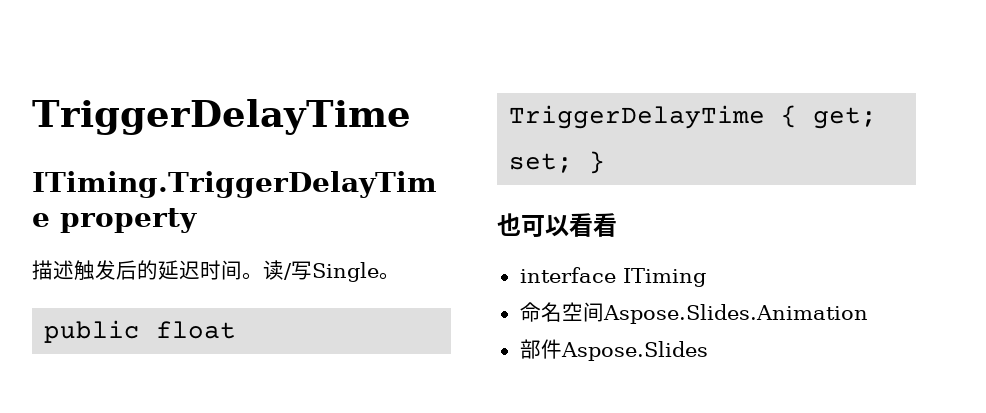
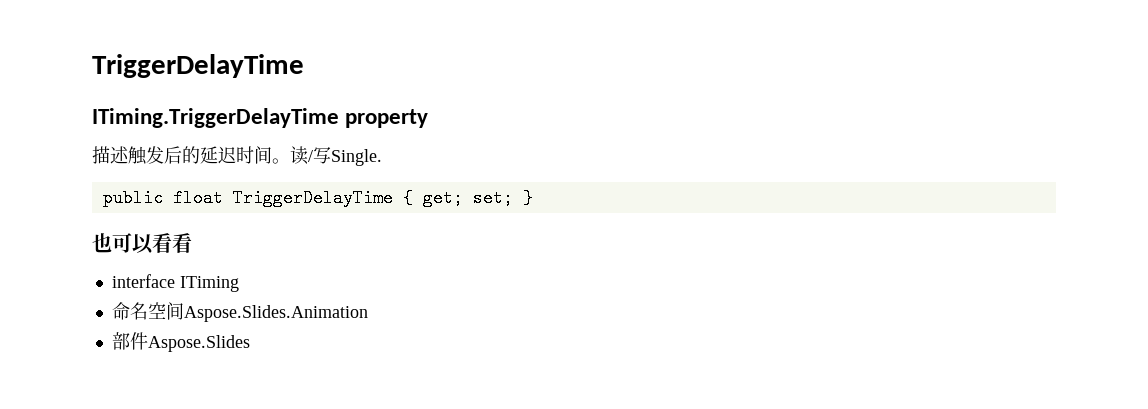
- 读/写Single。
+ 读/写Single.

